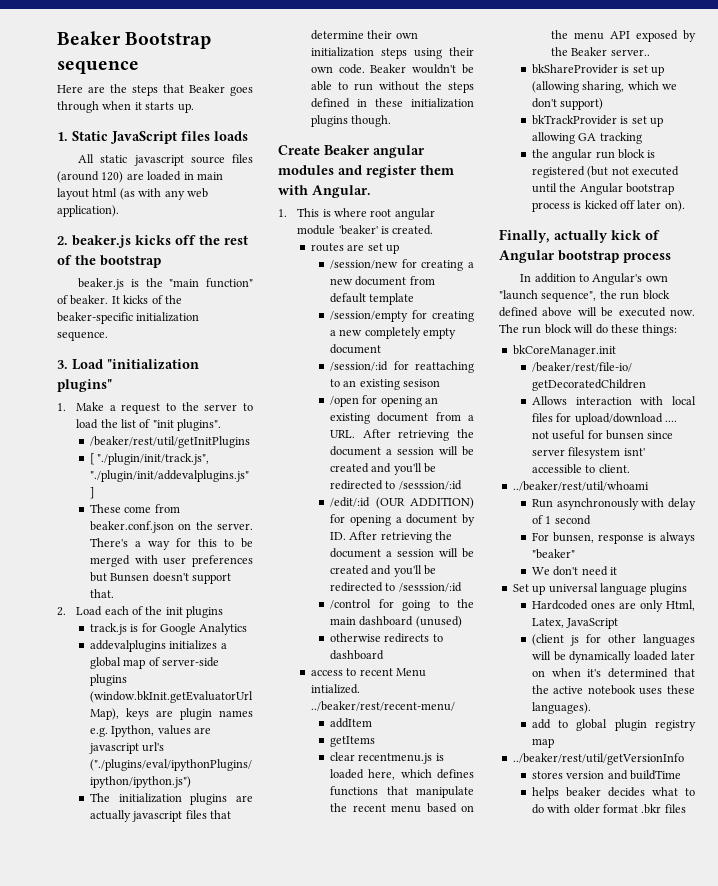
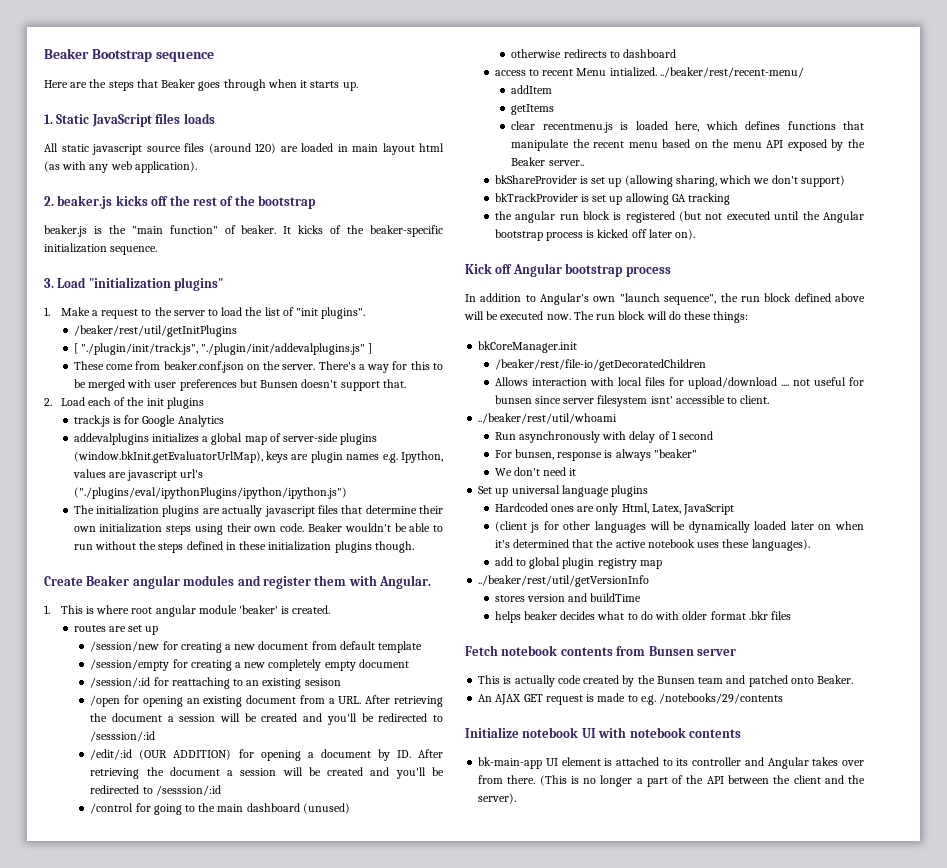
- Finally, actually kick of Angular bootstrap process
+ Kick off Angular bootstrap process
+ Fetch notebook contents from Bunsen server
+ This is actually code created by the Bunsen team and patched onto Beaker.
+ An AJAX GET request is made to e.g. /notebooks/29/contents
+ Initialize notebook UI with notebook contents
+ bk-main-app UI element is attached to its controller and Angular takes over from there. (This is no longer a part of the API between the client and the server).

